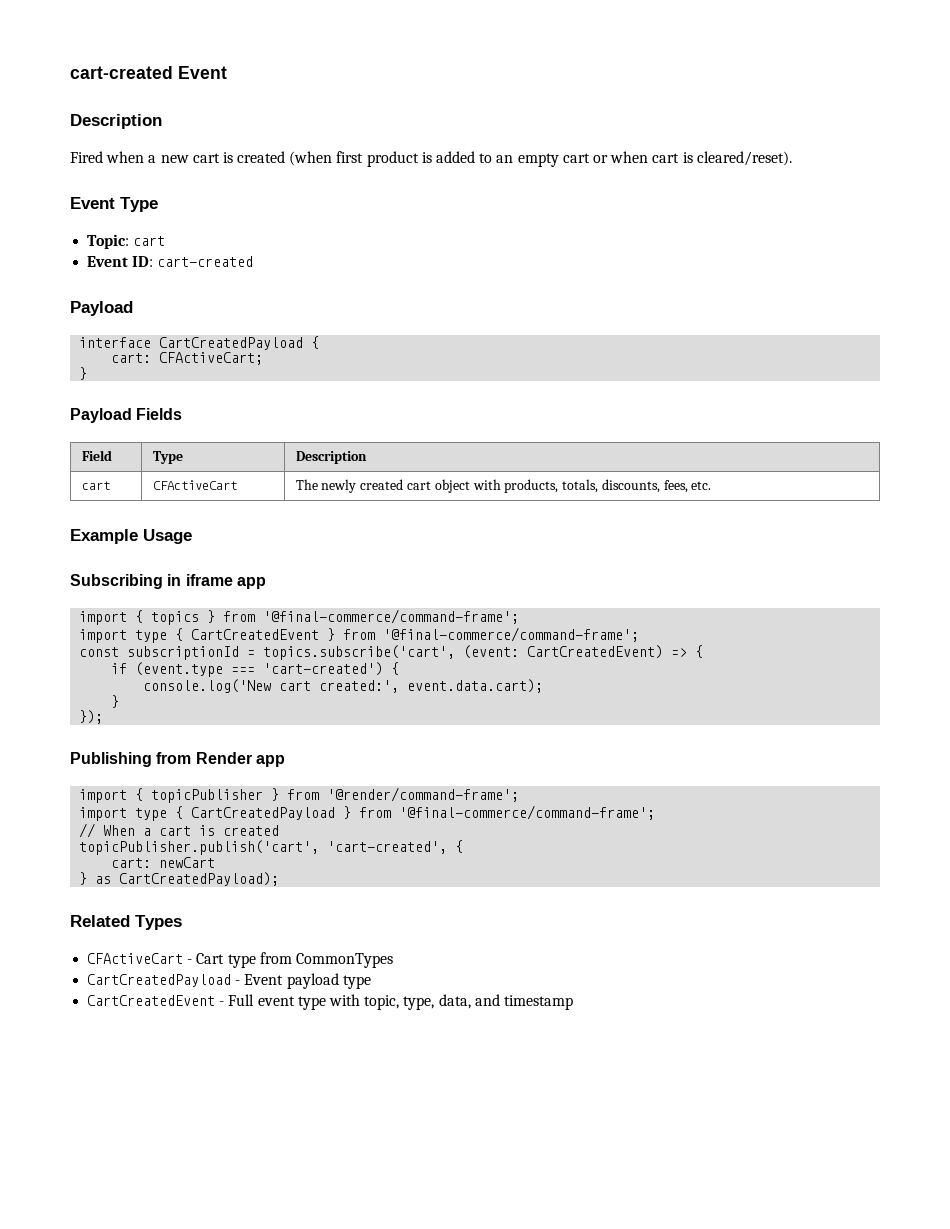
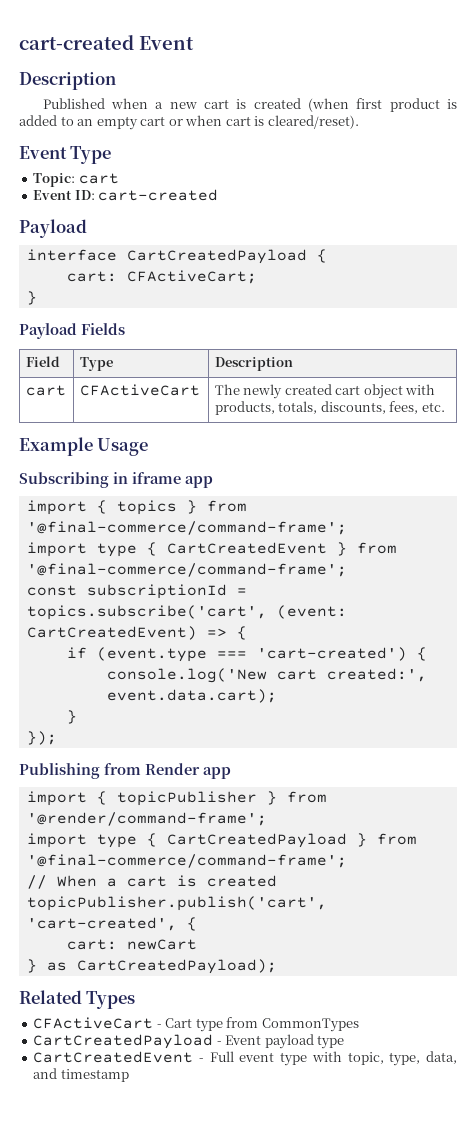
- Fired when a new cart is created (when first product is added to an empty cart or when cart is cleared/reset).
+ Published when a new cart is created (when first product is added to an empty cart or when cart is cleared/reset).

